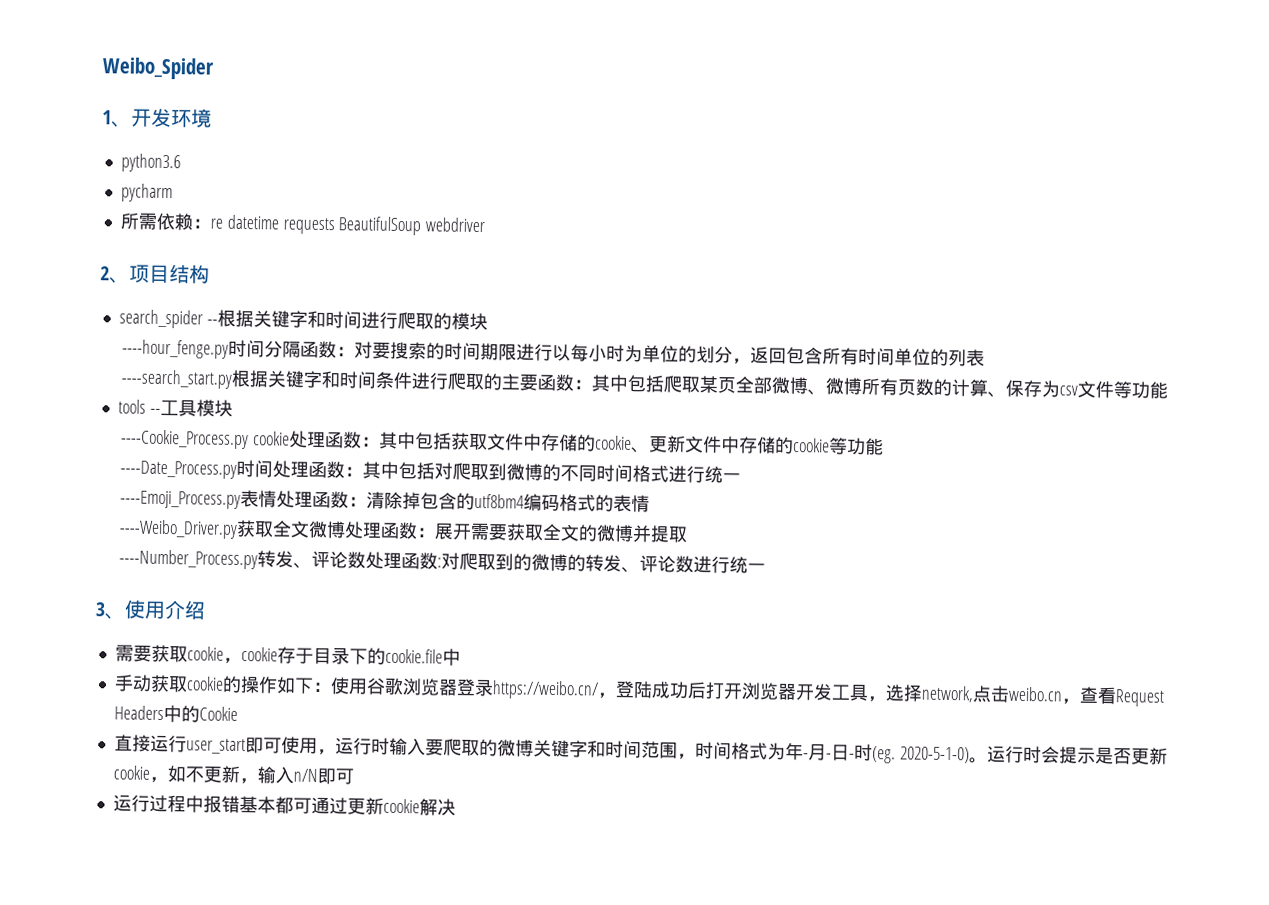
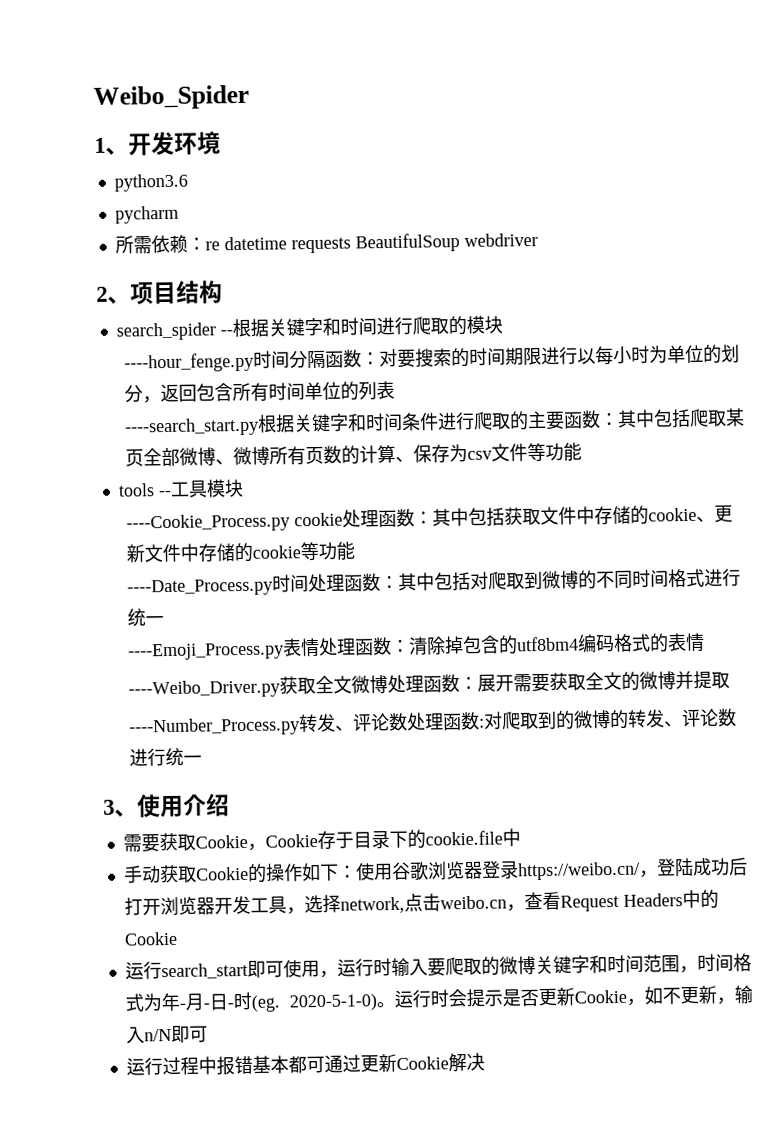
- 需要获取cookie，cookie存于目录下的cookie.file中
+ 需要获取Cookie，Cookie存于目录下的cookie.file中
- 手动获取cookie的操作如下：使用谷歌浏览器登录https://weibo.cn/，登陆成功后打开浏览器开发工具，选择network,点击weibo.cn，查看Request Headers中的Cookie
+ 手动获取Cookie的操作如下：使用谷歌浏览器登录https://weibo.cn/，登陆成功后打开浏览器开发工具，选择network,点击weibo.cn，查看Request Headers中的Cookie
- 直接运行user_start即可使用，运行时输入要爬取的微博关键字和时间范围，时间格式为年-月-日-时(eg. 2020-5-1-0)。
+ 运行search_start即可使用，运行时输入要爬取的微博关键字和时间范围，时间格式为年-月-日-时(eg. 2020-5-1-0)。
- 运行时会提示是否更新cookie，如不更新，输入n/N即可
+ 运行时会提示是否更新Cookie，如不更新，输入n/N即可
- 运行过程中报错基本都可通过更新cookie解决
+ 运行过程中报错基本都可通过更新Cookie解决

